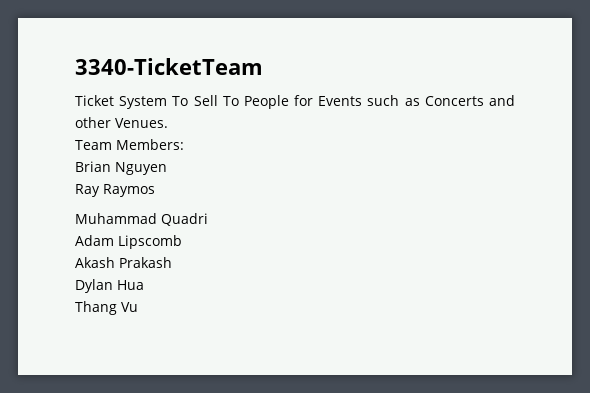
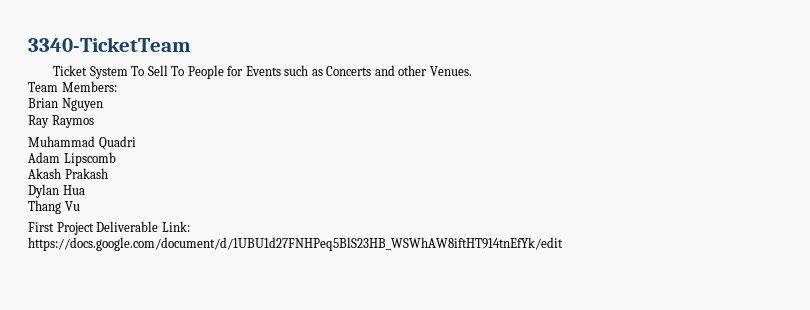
+ First Project Deliverable Link:
+ https://docs.google.com/document/d/1UBU1d27FNHPeq5BlS23HB_WSWhAW8iftHT914tnEfYk/edit

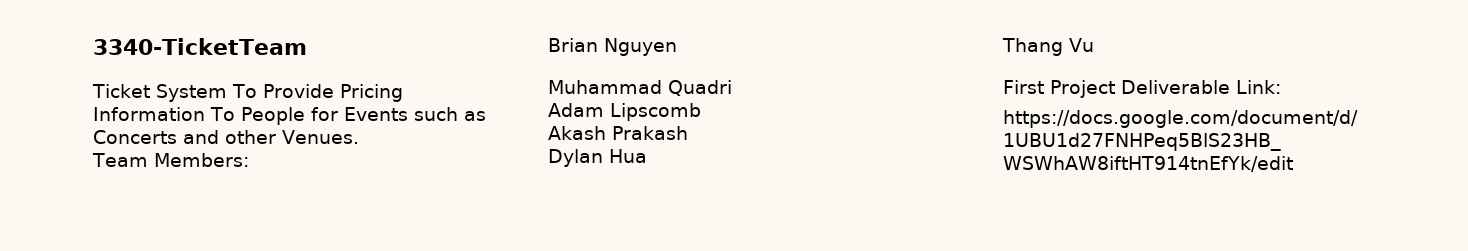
- Ticket System To Sell To People for Events such as Concerts and other Venues.
+ Ticket System To Provide Pricing Information To People for Events such as Concerts and other Venues.
- Ray Raymos

